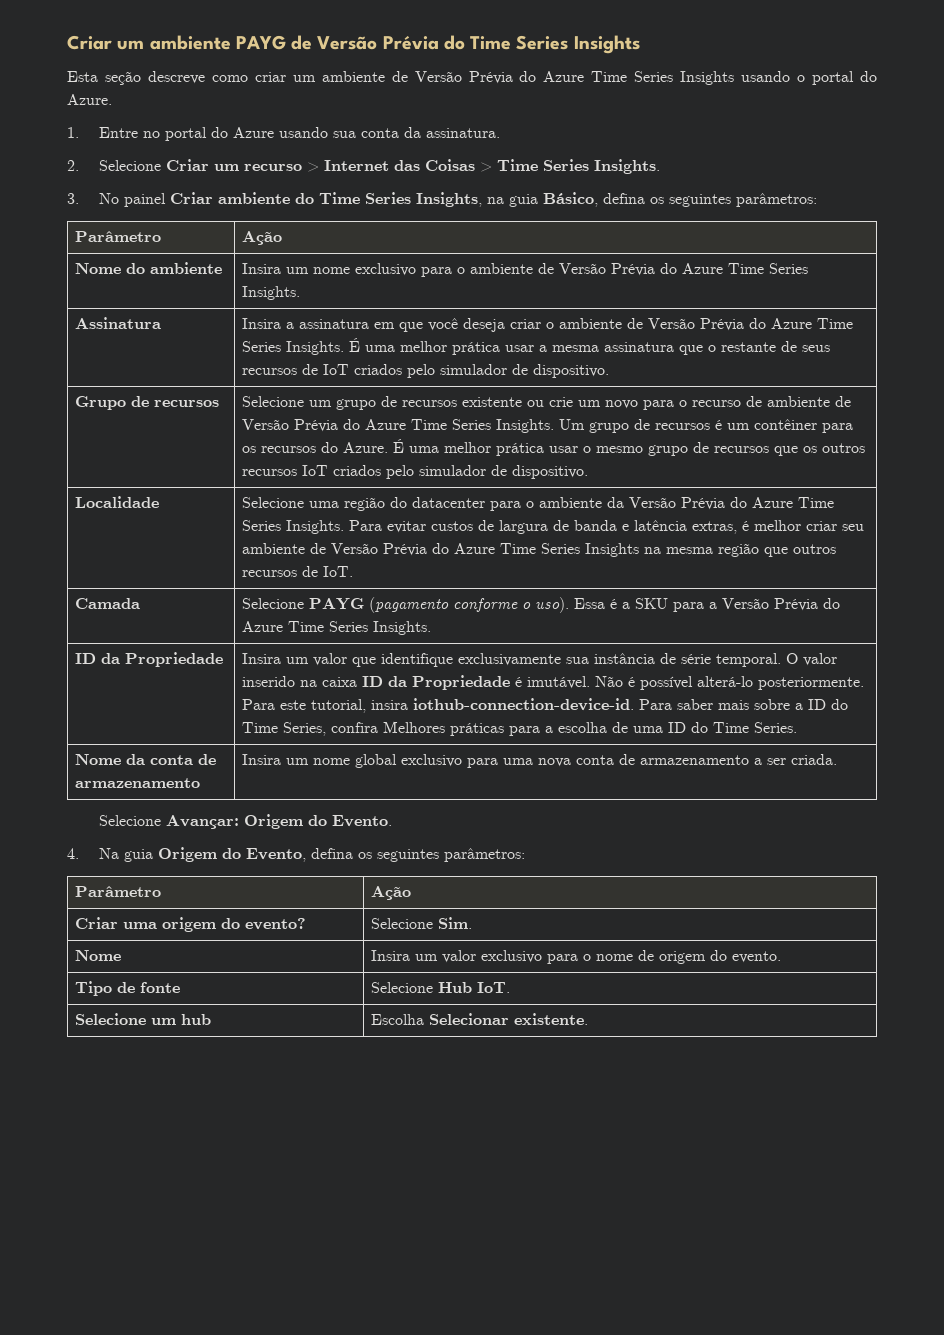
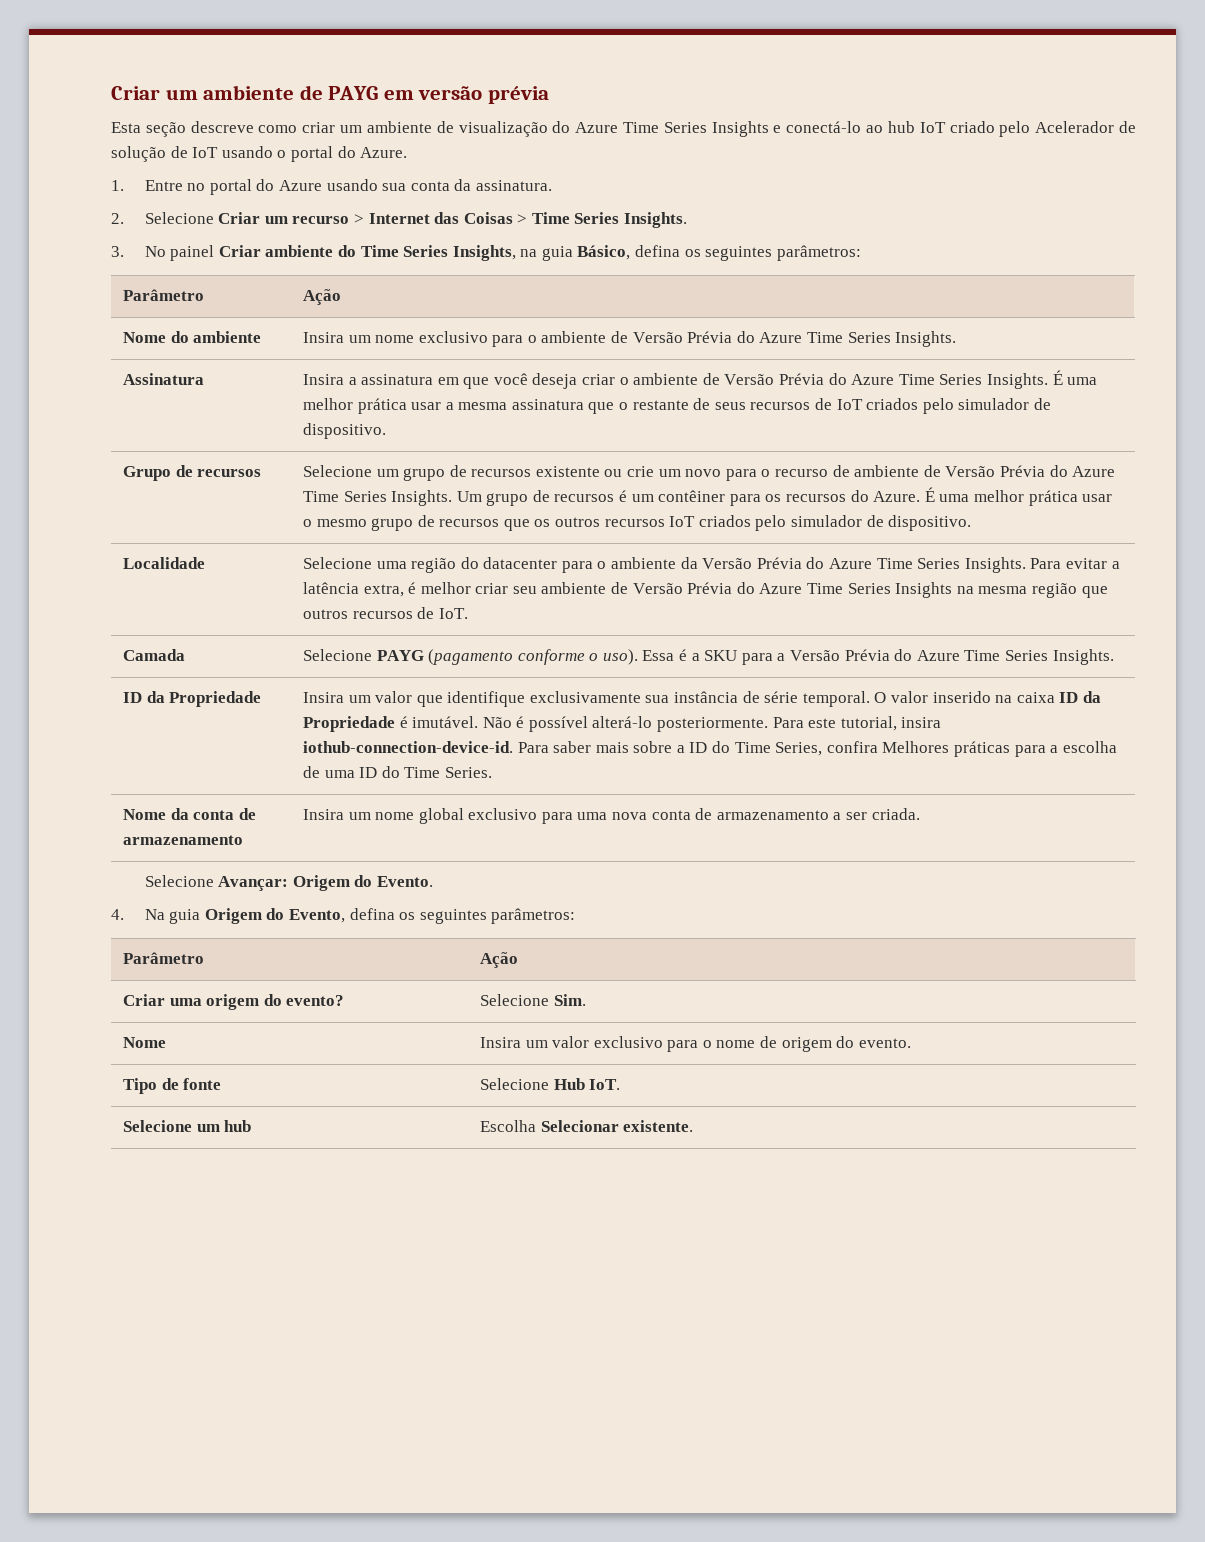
- Criar um ambiente PAYG de Versão Prévia do Time Series Insights
+ Criar um ambiente de PAYG em versão prévia
- Esta seção descreve como criar um ambiente de Versão Prévia do Azure Time Series Insights usando o portal do Azure.
+ Esta seção descreve como criar um ambiente de visualização do Azure Time Series Insights e conectá-lo ao hub IoT criado pelo Acelerador de solução de IoT usando o portal do Azure.
- Para evitar custos de largura de banda e latência extras, é melhor criar seu ambiente de Versão Prévia do Azure Time Series Insights na mesma região que outros recursos de IoT.
+ Para evitar a latência extra, é melhor criar seu ambiente de Versão Prévia do Azure Time Series Insights na mesma região que outros recursos de IoT.

